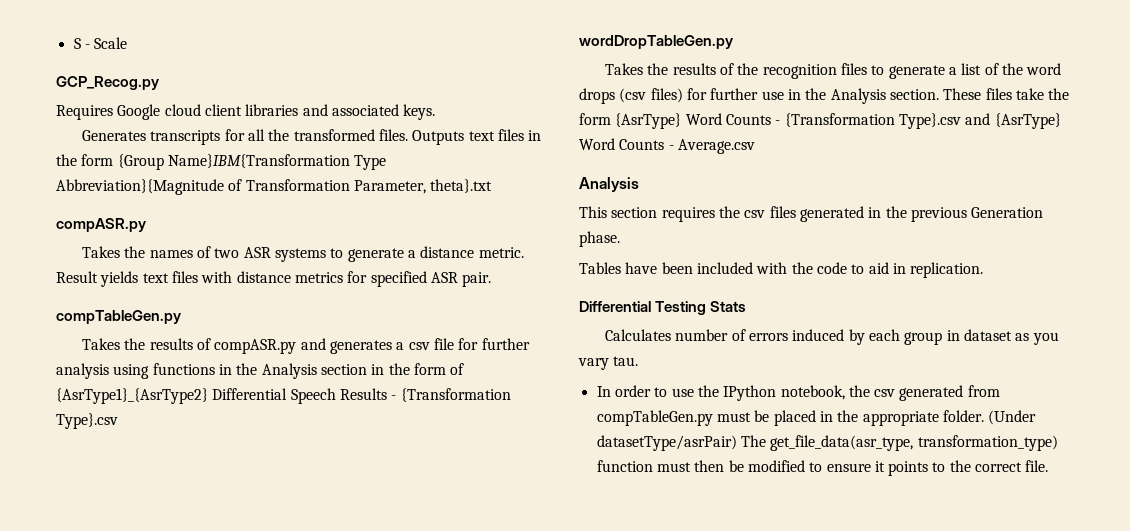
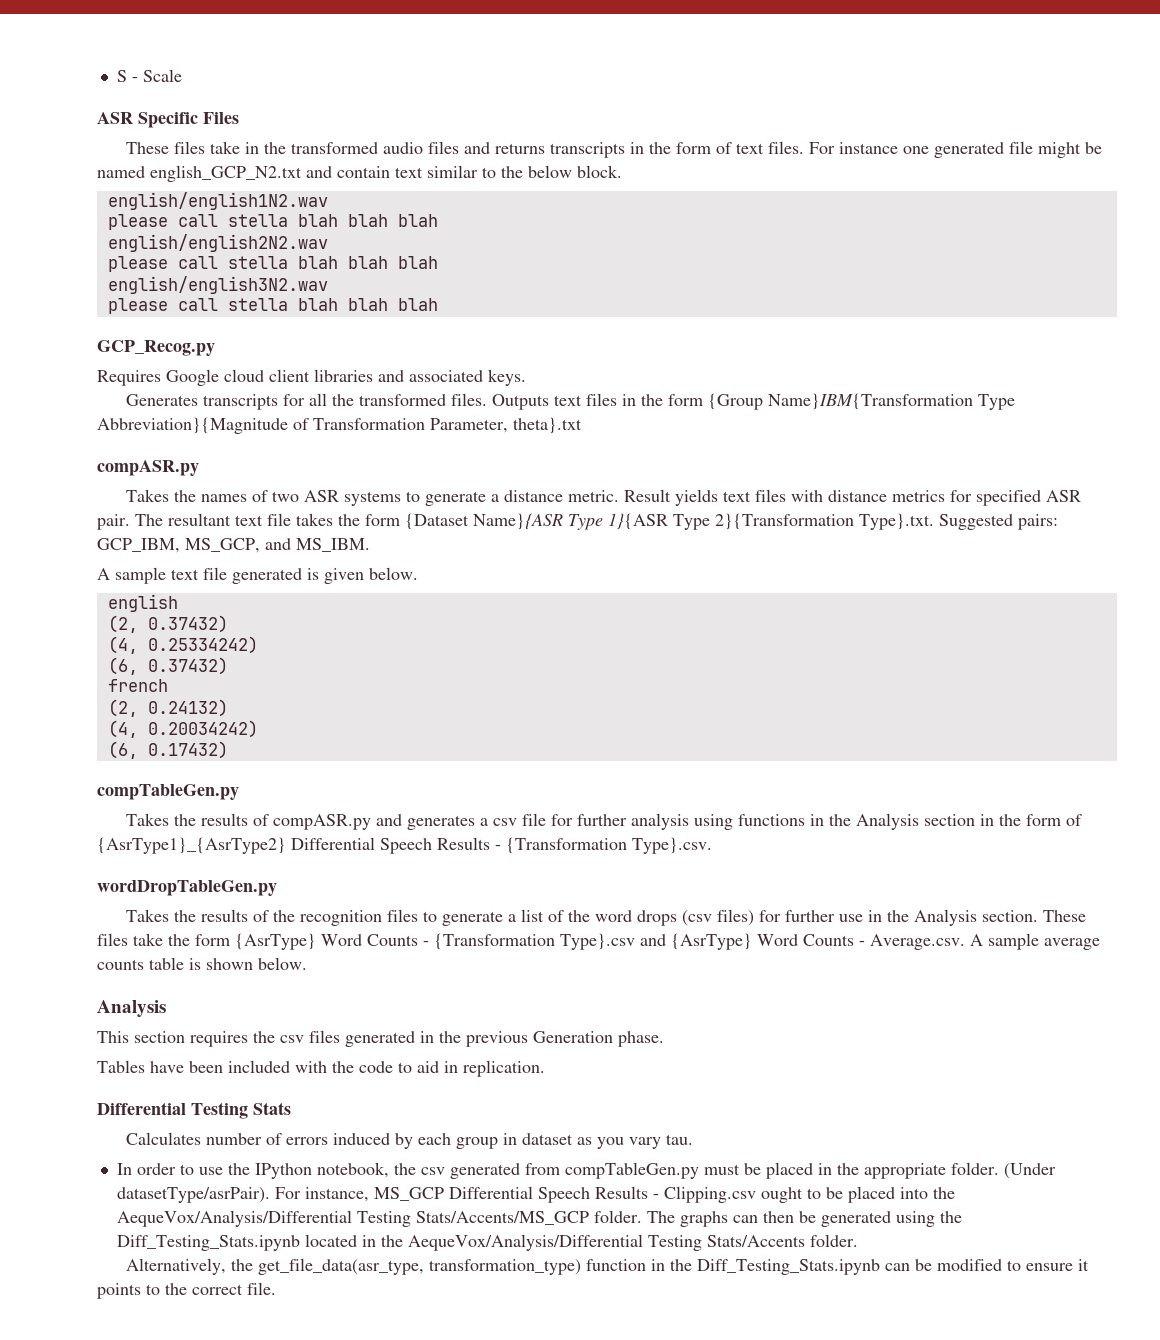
+ ASR Specific Files
+ These files take in the transformed audio files and returns transcripts in the form of text files. For instance one generated file might be named english_GCP_N2.txt and contain text similar to the below block.
+ english/english1N2.wav
+ please call stella blah blah blah
+ english/english2N2.wav
+ please call stella blah blah blah
+ english/english3N2.wav
+ please call stella blah blah blah
+ The resultant text file takes the form {Dataset Name}{ASR Type 1}{ASR Type 2}{Transformation Type}.txt. Suggested pairs: GCP_IBM, MS_GCP, and MS_IBM.
+ A sample text file generated is given below.
+ english
+ (2, 0.37432)
+ (4, 0.25334242)
+ (6, 0.37432)
+ french
+ (2, 0.24132)
+ (4, 0.20034242)
+ (6, 0.17432)
- Takes the results of compASR.py and generates a csv file for further analysis using functions in the Analysis section in the form of {AsrType1}_{AsrType2} Differential Speech Results - {Transformation Type}.csv
+ Takes the results of compASR.py and generates a csv file for further analysis using functions in the Analysis section in the form of {AsrType1}_{AsrType2} Differential Speech Results - {Transformation Type}.csv.
- These files take the form {AsrType} Word Counts - {Transformation Type}.csv and {AsrType} Word Counts - Average.csv
+ These files take the form {AsrType} Word Counts - {Transformation Type}.csv and {AsrType} Word Counts - Average.csv. A sample average counts table is shown below.
- (Under datasetType/asrPair) The get_file_data(asr_type, transformation_type) function must then be modified to ensure it points to the correct file.
+ (Under datasetType/asrPair). For instance, MS_GCP Differential Speech Results - Clipping.csv ought to be placed into the AequeVox/Analysis/Differential Testing Stats/Accents/MS_GCP folder. The graphs can then be generated using the Diff_Testing_Stats.ipynb located in the AequeVox/Analysis/Differential Testing Stats/Accents folder.
+ Alternatively, the get_file_data(asr_type, transformation_type) function in the Diff_Testing_Stats.ipynb can be modified to ensure it points to the correct file.

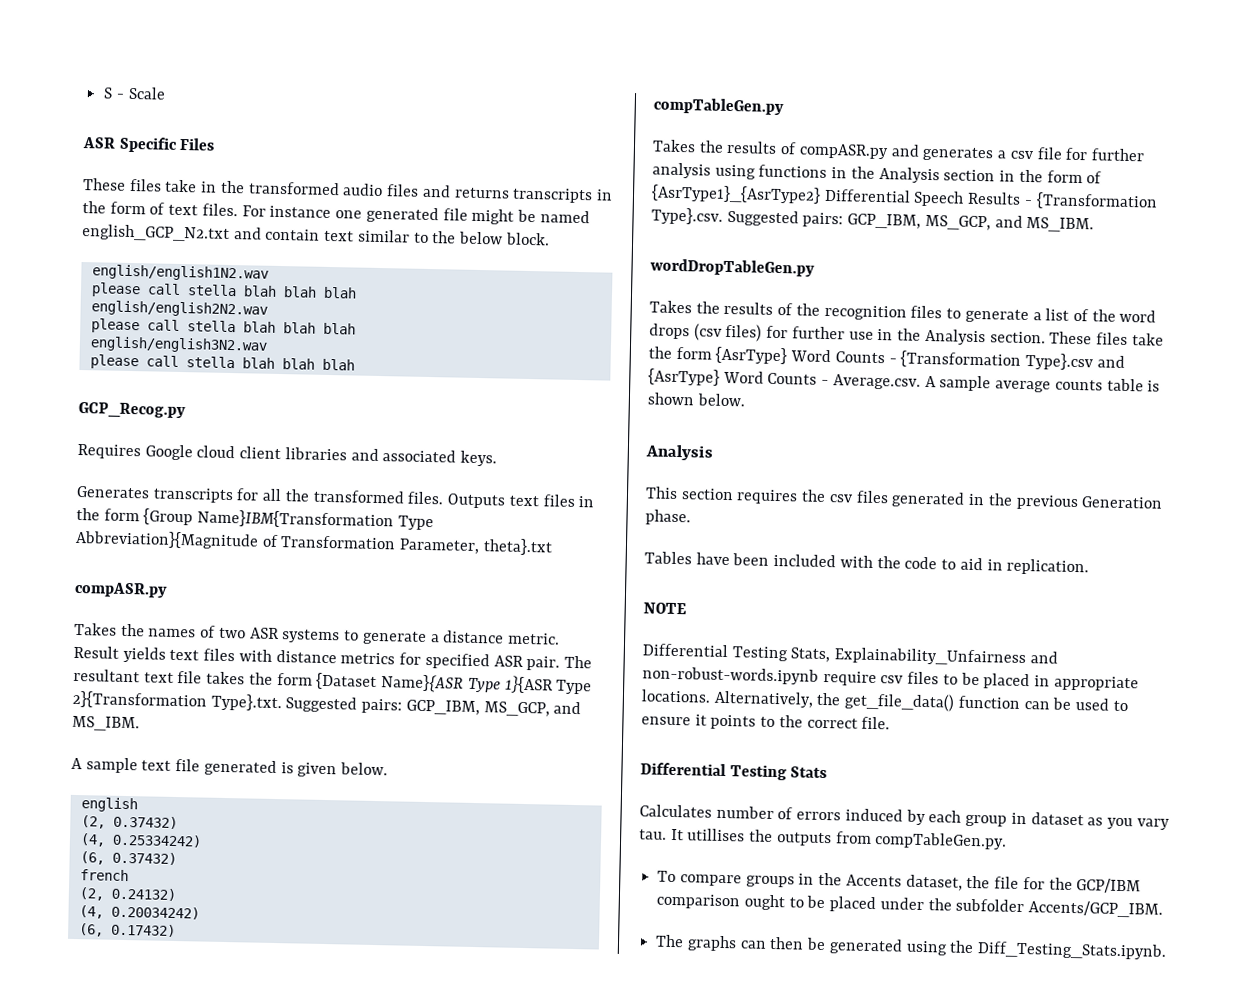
- Takes the results of compASR.py and generates a csv file for further analysis using functions in the Analysis section in the form of {AsrType1}_{AsrType2} Differential Speech Results - {Transformation Type}.csv.
+ Takes the results of compASR.py and generates a csv file for further analysis using functions in the Analysis section in the form of {AsrType1}_{AsrType2} Differential Speech Results - {Transformation Type}.csv. Suggested pairs: GCP_IBM, MS_GCP, and MS_IBM.
+ NOTE
+ Differential Testing Stats, Explainability_Unfairness and non-robust-words.ipynb require csv files to be placed in appropriate locations. Alternatively, the get_file_data() function can be used to ensure it points to the correct file.
- Calculates number of errors induced by each group in dataset as you vary tau.
- In order to use the IPython notebook, the csv generated from compTableGen.py must be placed in the appropriate folder. (Under datasetType/asrPair). For instance, MS_GCP Differential Speech Results - Clipping.csv ought to be placed into the AequeVox/Analysis/Differential Testing Stats/Accents/MS_GCP folder. The graphs can then be generated using the Diff_Testing_Stats.ipynb located in the AequeVox/Analysis/Differential Testing Stats/Accents folder.
- Alternatively, the get_file_data(asr_type, transformation_type) function in the Diff_Testing_Stats.ipynb can be modified to ensure it points to the correct file.
+ Calculates number of errors induced by each group in dataset as you vary tau. It utillises the outputs from compTableGen.py.
+ To compare groups in the Accents dataset, the file for the GCP/IBM comparison ought to be placed under the subfolder Accents/GCP_IBM.
+ The graphs can then be generated using the Diff_Testing_Stats.ipynb.

